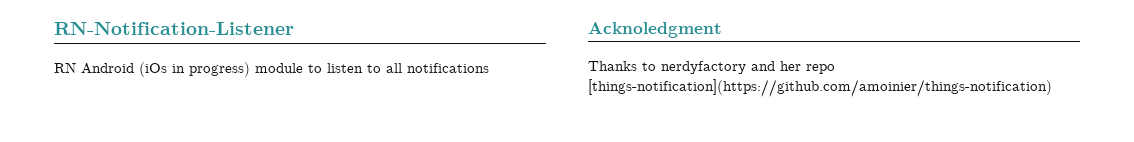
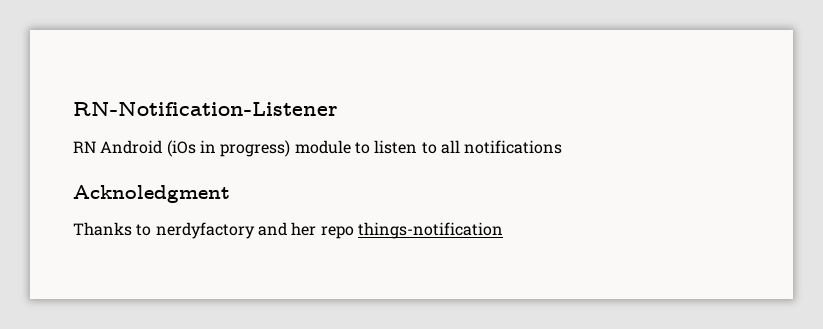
- Thanks to nerdyfactory and her repo [things-notification](https://github.com/amoinier/things-notification)
+ Thanks to nerdyfactory and her repo things-notification

